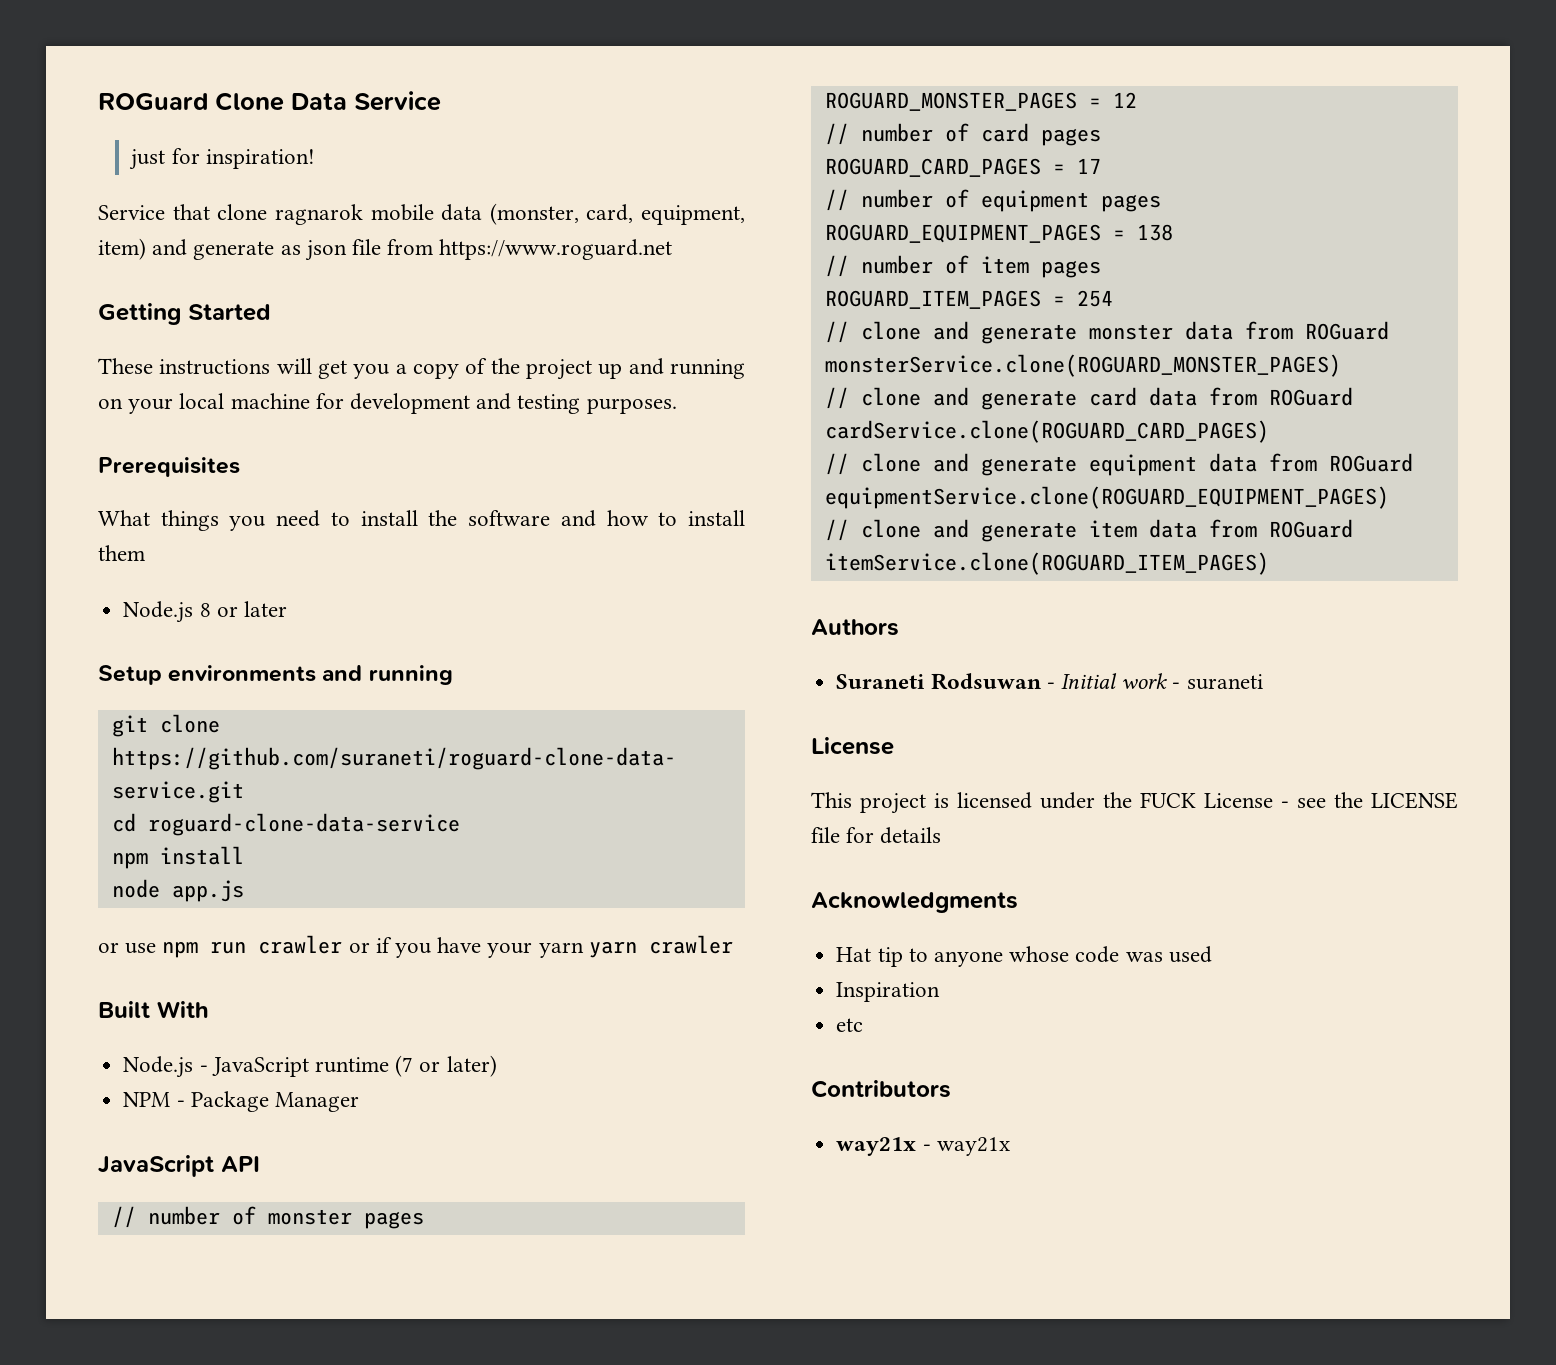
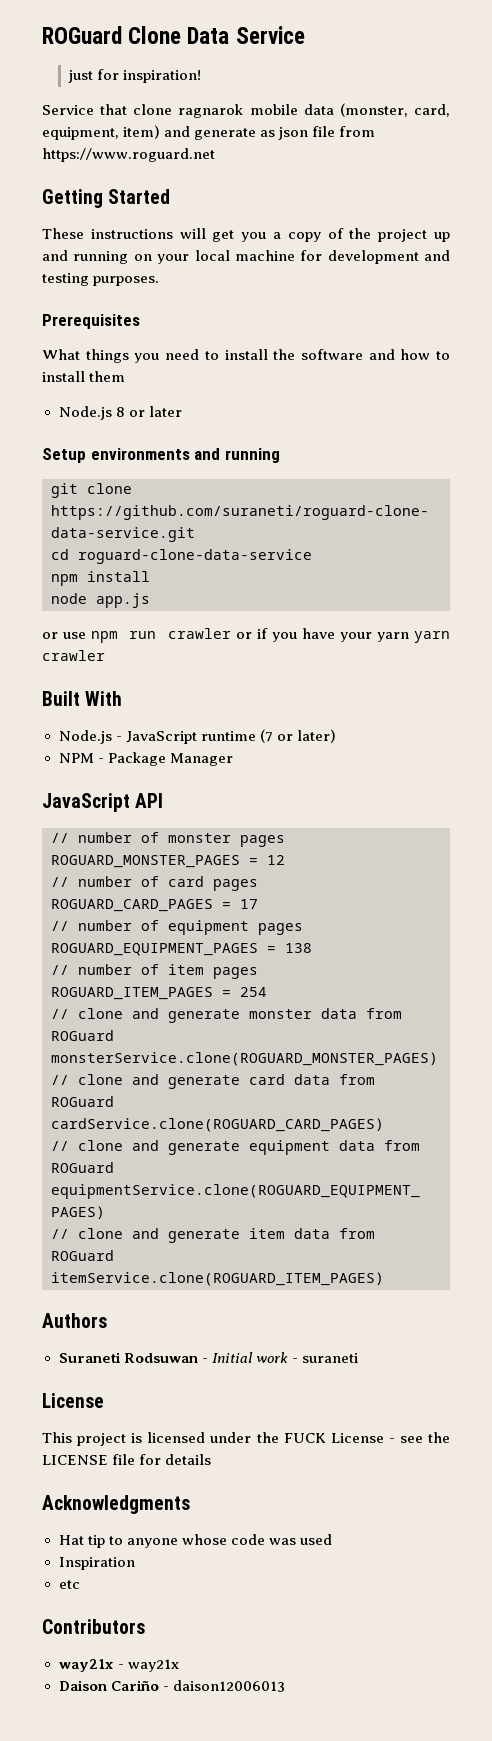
+ Daison Cariño - daison12006013

